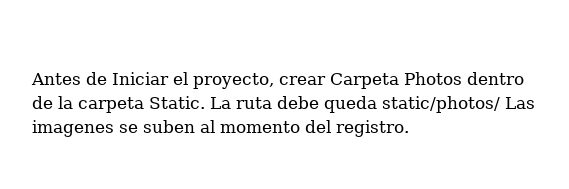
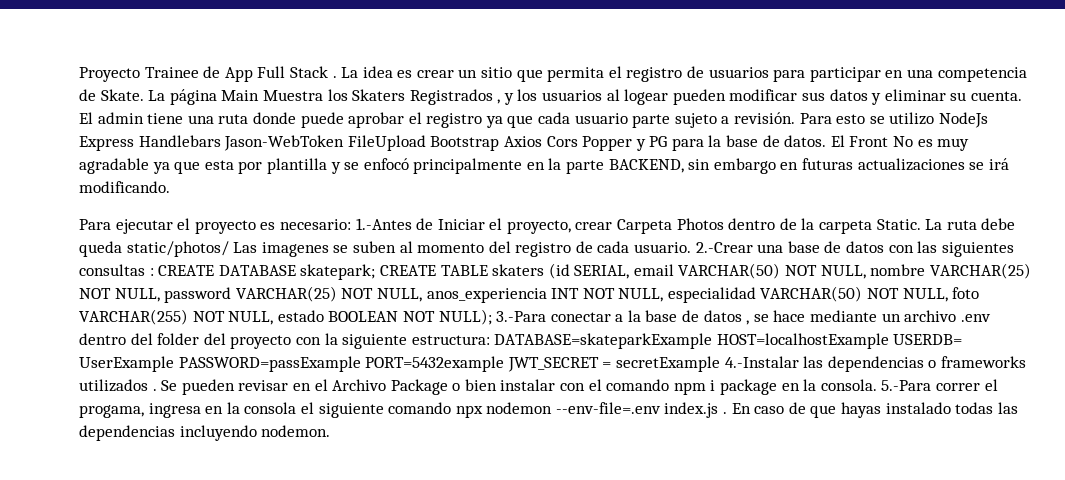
- Antes de Iniciar el proyecto, crear Carpeta Photos dentro de la carpeta Static.
+ Proyecto Trainee de App Full Stack . La idea es crear un sitio que permita el registro de usuarios para participar en una competencia de Skate. La página Main Muestra los Skaters Registrados , y los usuarios al logear pueden modificar sus datos y eliminar su cuenta. El admin tiene una ruta donde puede aprobar el registro ya que cada usuario parte sujeto a revisión. Para esto se utilizo NodeJs Express Handlebars Jason-WebToken FileUpload Bootstrap Axios Cors Popper y PG para la base de datos. El Front No es muy agradable ya que esta por plantilla y se enfocó principalmente en la parte BACKEND, sin embargo en futuras actualizaciones se irá modificando.
+ Para ejecutar el proyecto es necesario: 1.-Antes de Iniciar el proyecto, crear Carpeta Photos dentro de la carpeta Static.
- La ruta debe queda static/photos/ Las imagenes se suben al momento del registro.
+ La ruta debe queda static/photos/ Las imagenes se suben al momento del registro de cada usuario. 2.-Crear una base de datos con las siguientes consultas : CREATE DATABASE skatepark; CREATE TABLE skaters (id SERIAL, email VARCHAR(50) NOT NULL, nombre VARCHAR(25) NOT NULL, password VARCHAR(25) NOT NULL, anos_experiencia INT NOT NULL, especialidad VARCHAR(50) NOT NULL, foto VARCHAR(255) NOT NULL, estado BOOLEAN NOT NULL); 3.-Para conectar a la base de datos , se hace mediante un archivo .env dentro del folder del proyecto con la siguiente estructura: DATABASE=skateparkExample HOST=localhostExample USERDB= UserExample PASSWORD=passExample PORT=5432example JWT_SECRET = secretExample 4.-Instalar las dependencias o frameworks utilizados . Se pueden revisar en el Archivo Package o bien instalar con el comando npm i package en la consola. 5.-Para correr el progama, ingresa en la consola el siguiente comando npx nodemon --env-file=.env index.js . En caso de que hayas instalado todas las dependencias incluyendo nodemon.

